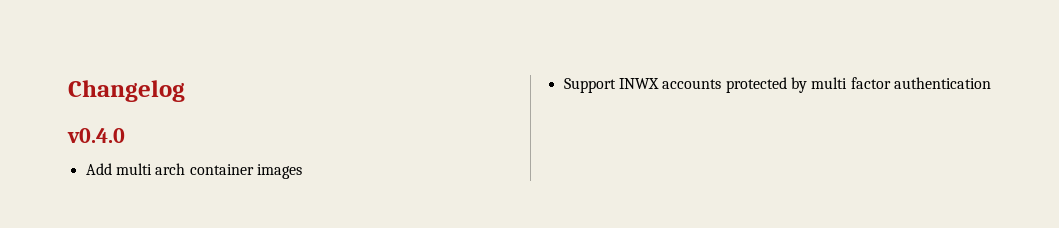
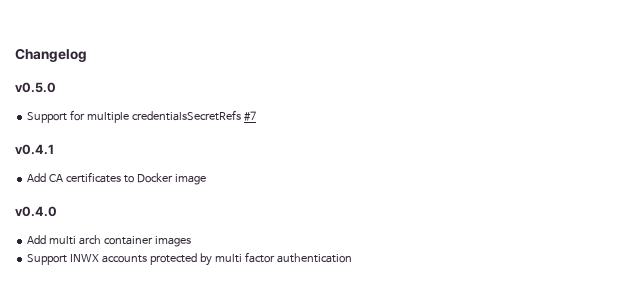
+ v0.5.0
+ Support for multiple credentialsSecretRefs #7
+ v0.4.1
+ Add CA certificates to Docker image

